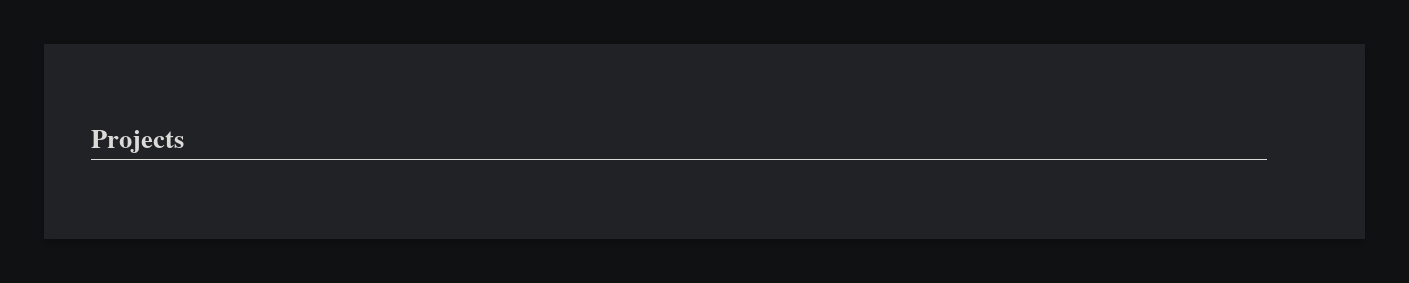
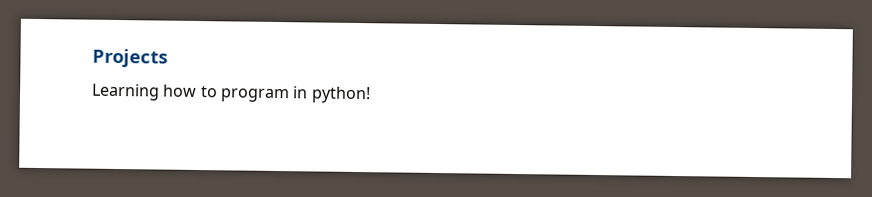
+ Learning how to program in python!

